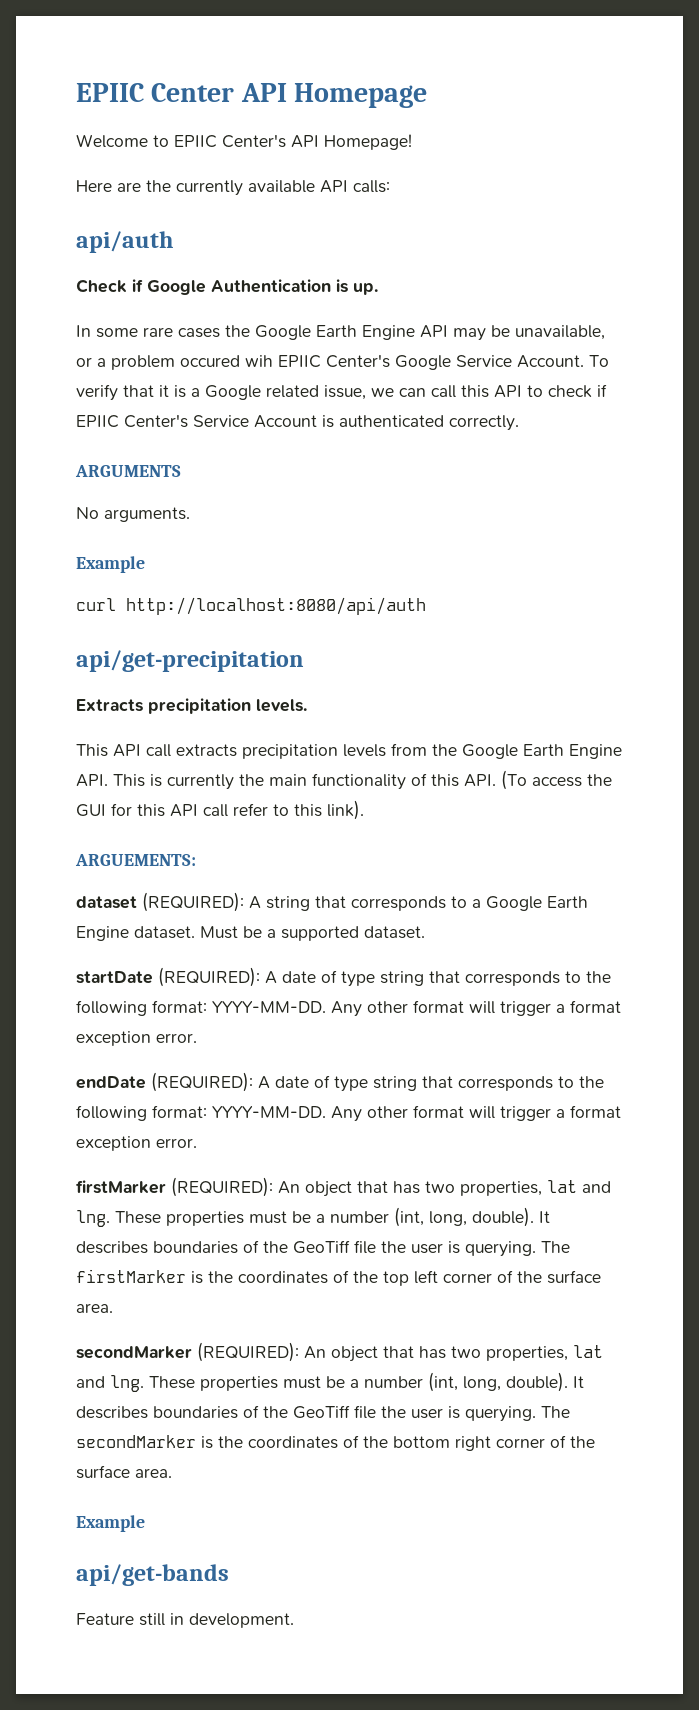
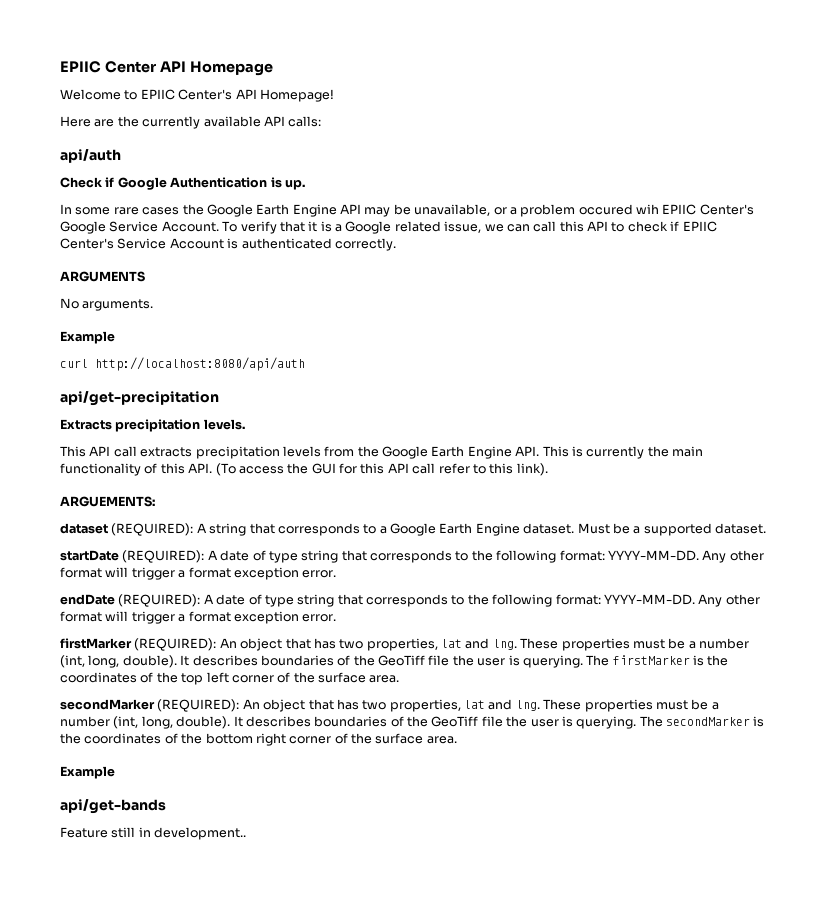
- Feature still in development.
+ Feature still in development..

